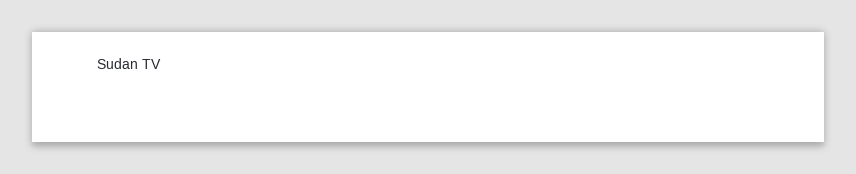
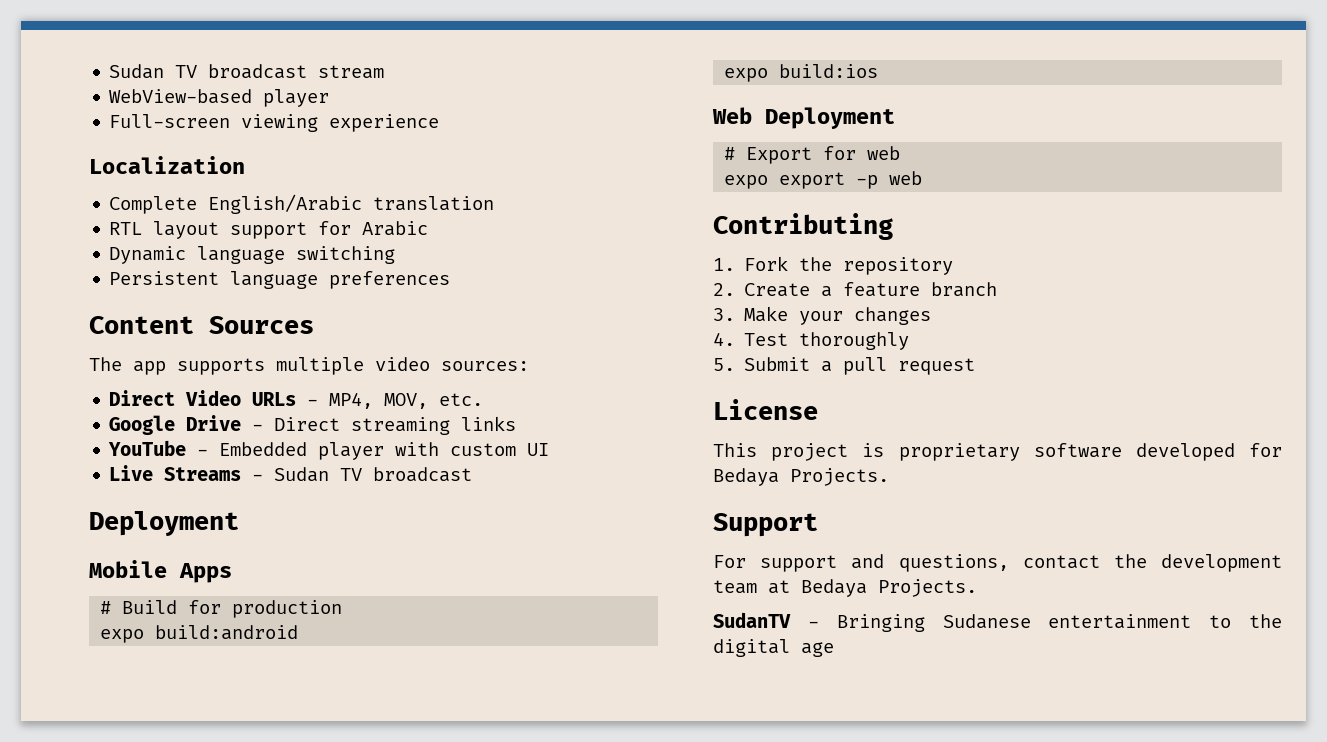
- Sudan TV
+ Sudan TV broadcast stream
+ WebView-based player
+ Full-screen viewing experience
+ Localization
+ Complete English/Arabic translation
+ RTL layout support for Arabic
+ Dynamic language switching
+ Persistent language preferences
+ Content Sources
+ The app supports multiple video sources:
+ Direct Video URLs - MP4, MOV, etc.
+ Google Drive - Direct streaming links
+ YouTube - Embedded player with custom UI
+ Live Streams - Sudan TV broadcast
+ Deployment
+ Mobile Apps
+ # Build for production
+ expo build:android
+ expo build:ios
+ Web Deployment
+ # Export for web
+ expo export -p web
+ Contributing
+ 1. Fork the repository
+ 2. Create a feature branch
+ 3. Make your changes
+ 4. Test thoroughly
+ 5. Submit a pull request
+ License
+ This project is proprietary software developed for Bedaya Projects.
+ Support
+ For support and questions, contact the development team at Bedaya Projects.
+ SudanTV - Bringing Sudanese entertainment to the digital age

